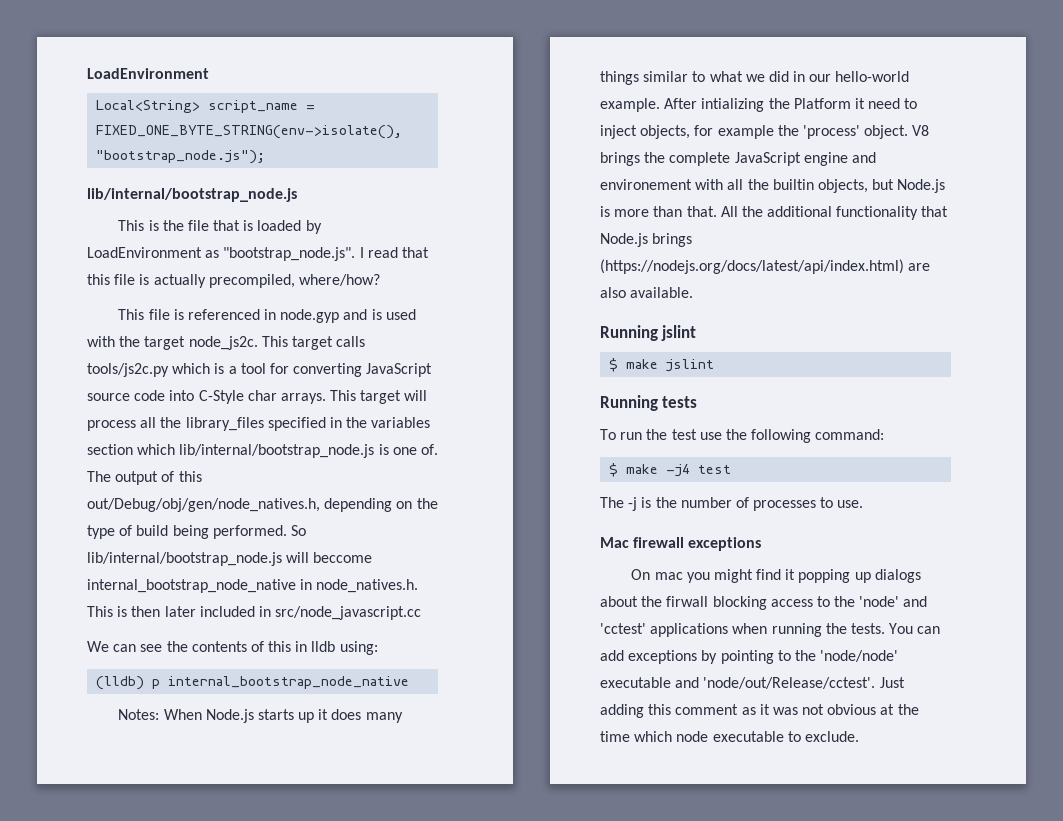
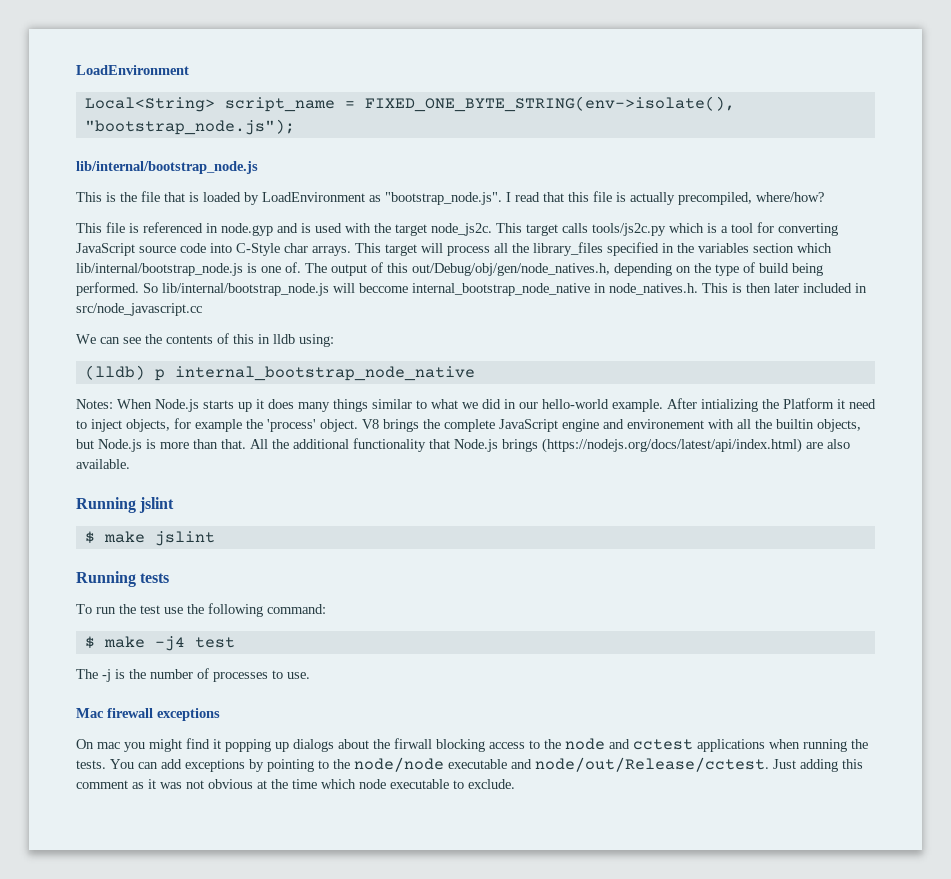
- On mac you might find it popping up dialogs about the firwall blocking access to the 'node' and 'cctest' applications when running the tests.
+ On mac you might find it popping up dialogs about the firwall blocking access to the node and cctest applications when running the tests.
- You can add exceptions by pointing to the 'node/node' executable and 'node/out/Release/cctest'.
+ You can add exceptions by pointing to the node/node executable and node/out/Release/cctest.

